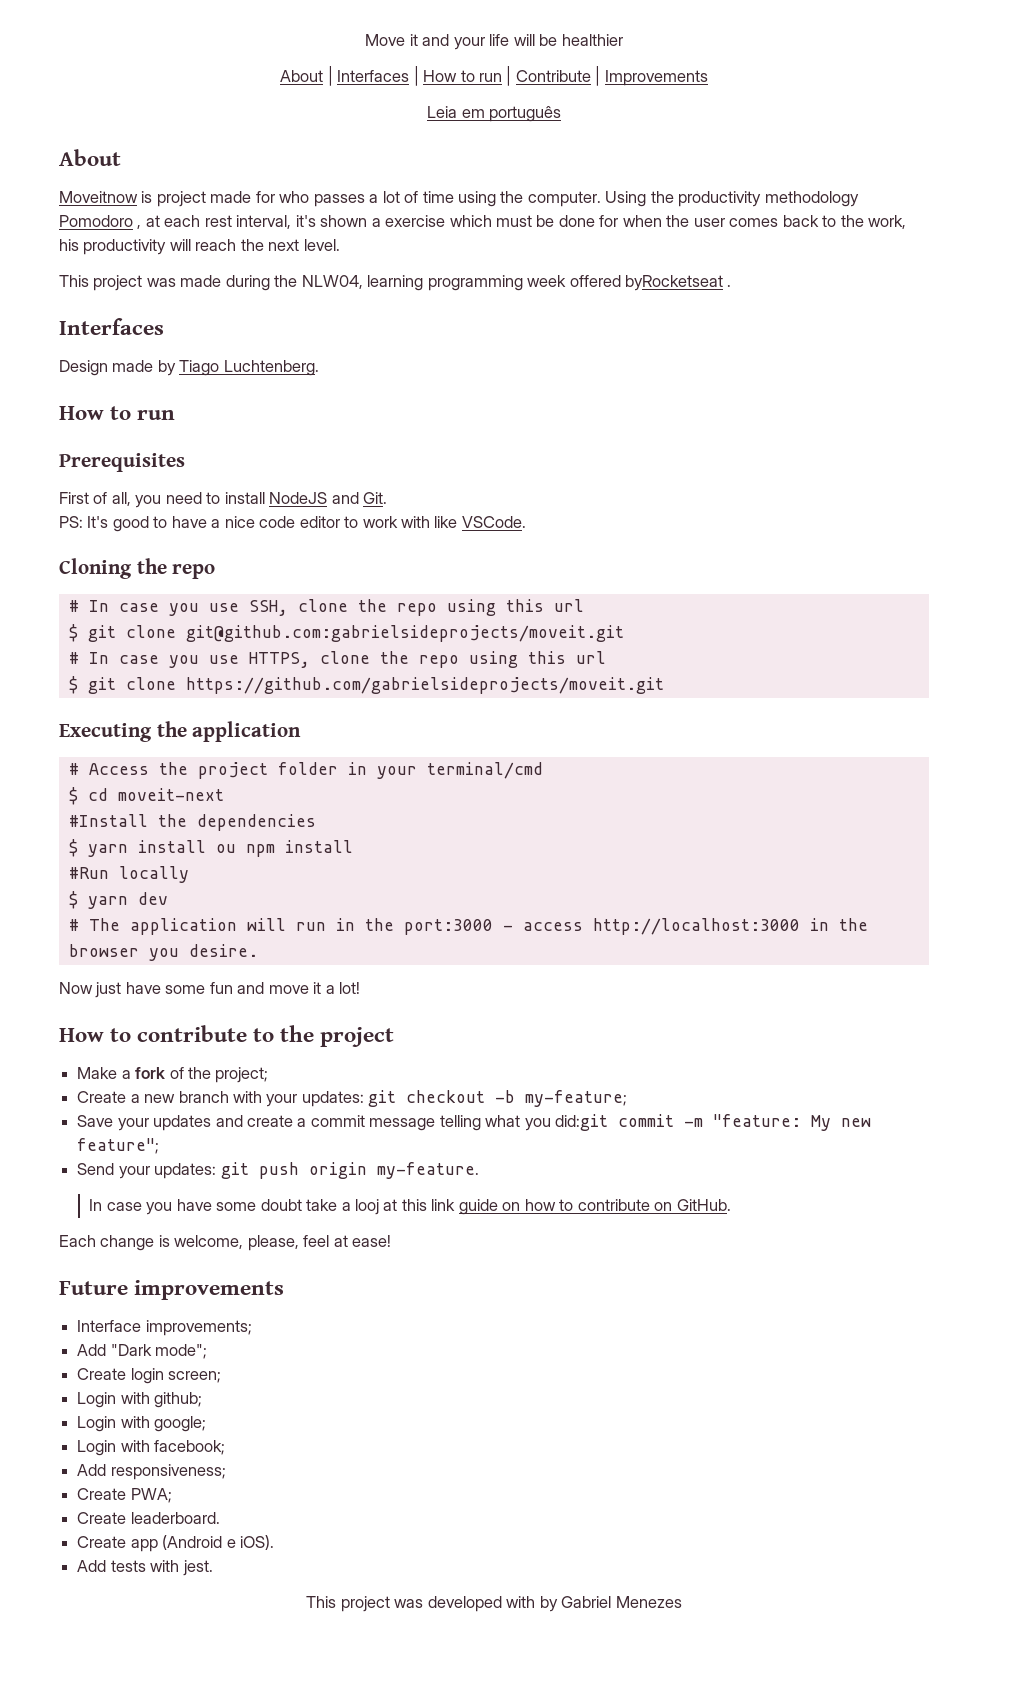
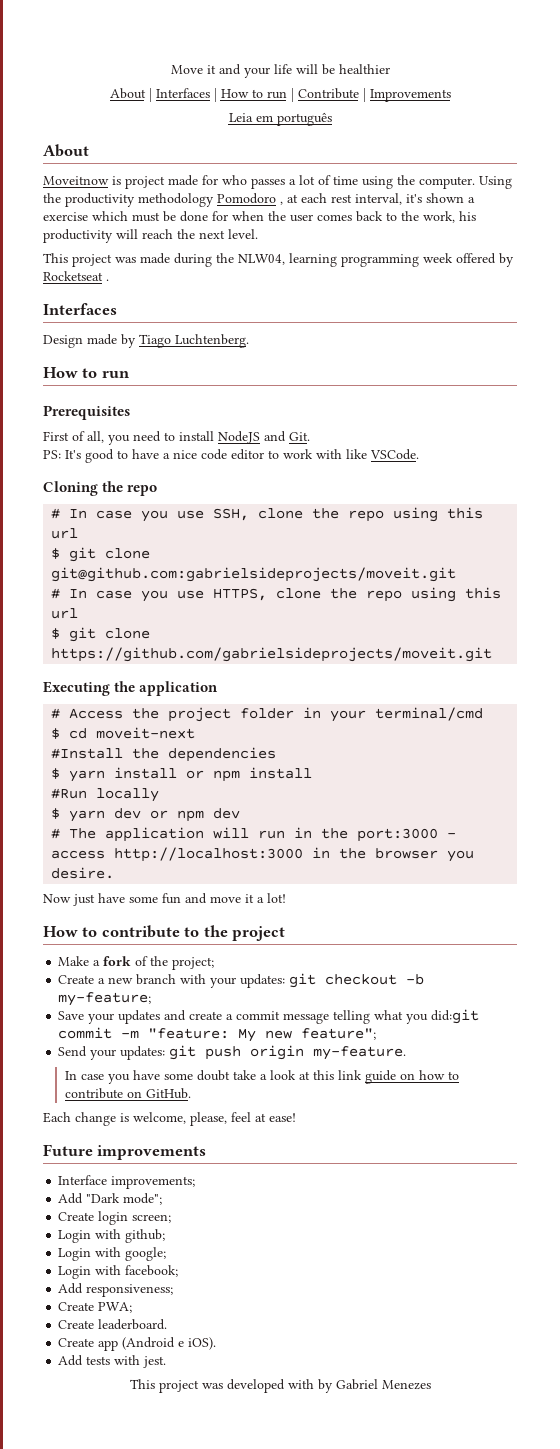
- This project was made during the NLW04, learning programming week offered byRocketseat .
+ This project was made during the NLW04, learning programming week offered by Rocketseat .
- $ yarn install ou npm install
+ $ yarn install or npm install
- $ yarn dev
+ $ yarn dev or npm dev
- In case you have some doubt take a looj at this link guide on how to contribute on GitHub.
+ In case you have some doubt take a look at this link guide on how to contribute on GitHub.

